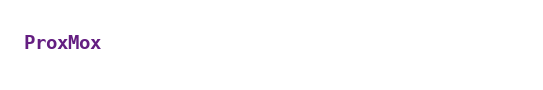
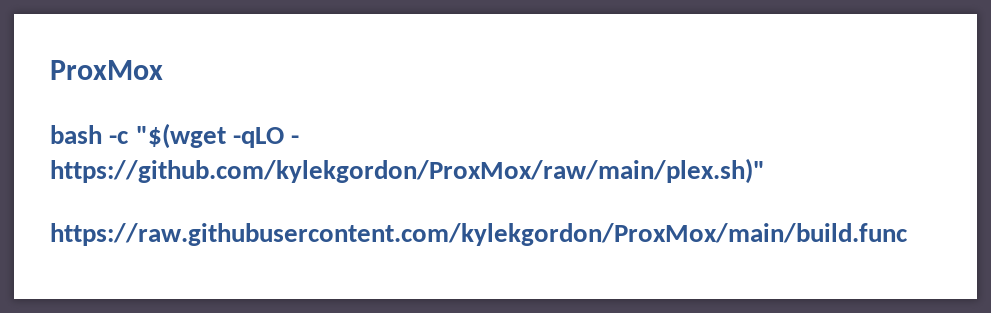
+ bash -c "$(wget -qLO - https://github.com/kylekgordon/ProxMox/raw/main/plex.sh)"
+ https://raw.githubusercontent.com/kylekgordon/ProxMox/main/build.func

